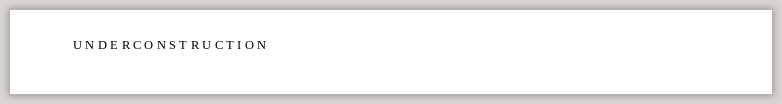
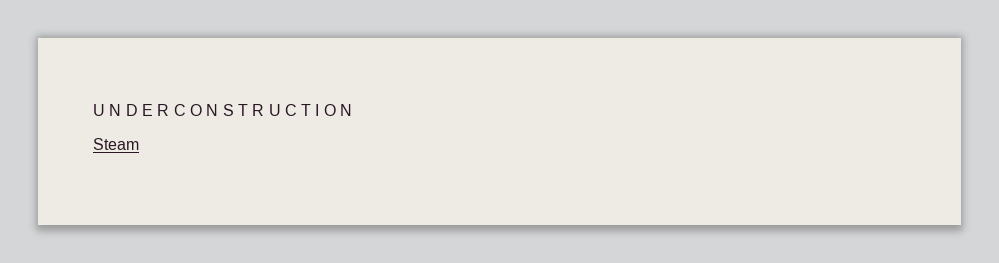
+ Steam

